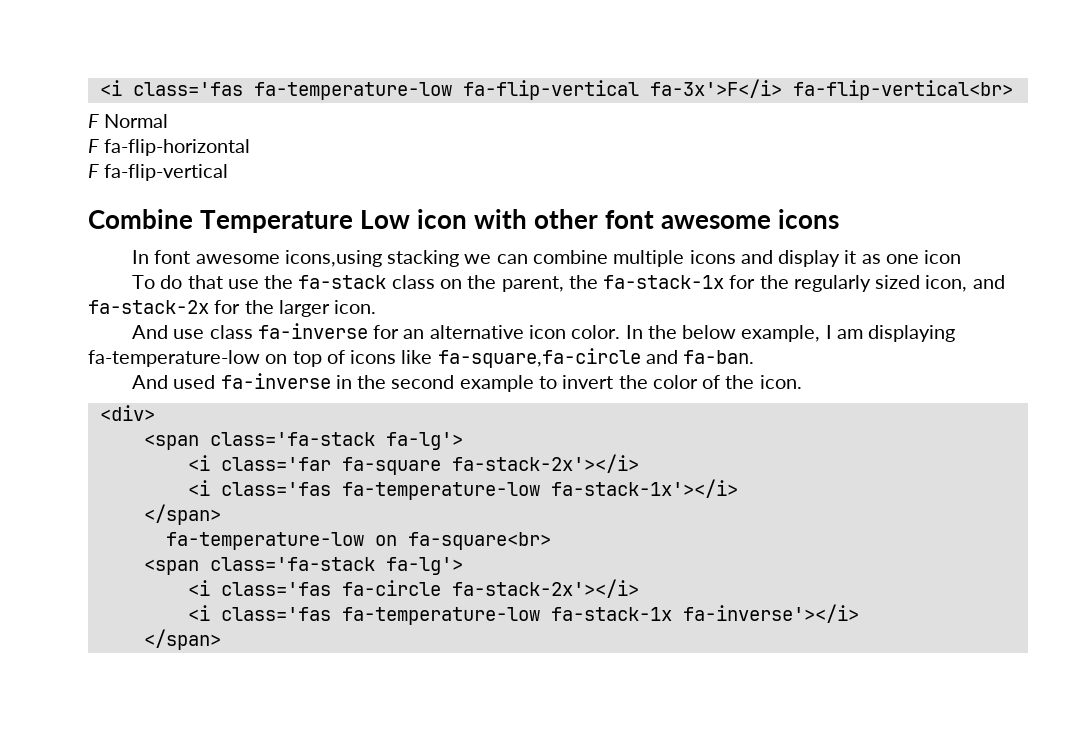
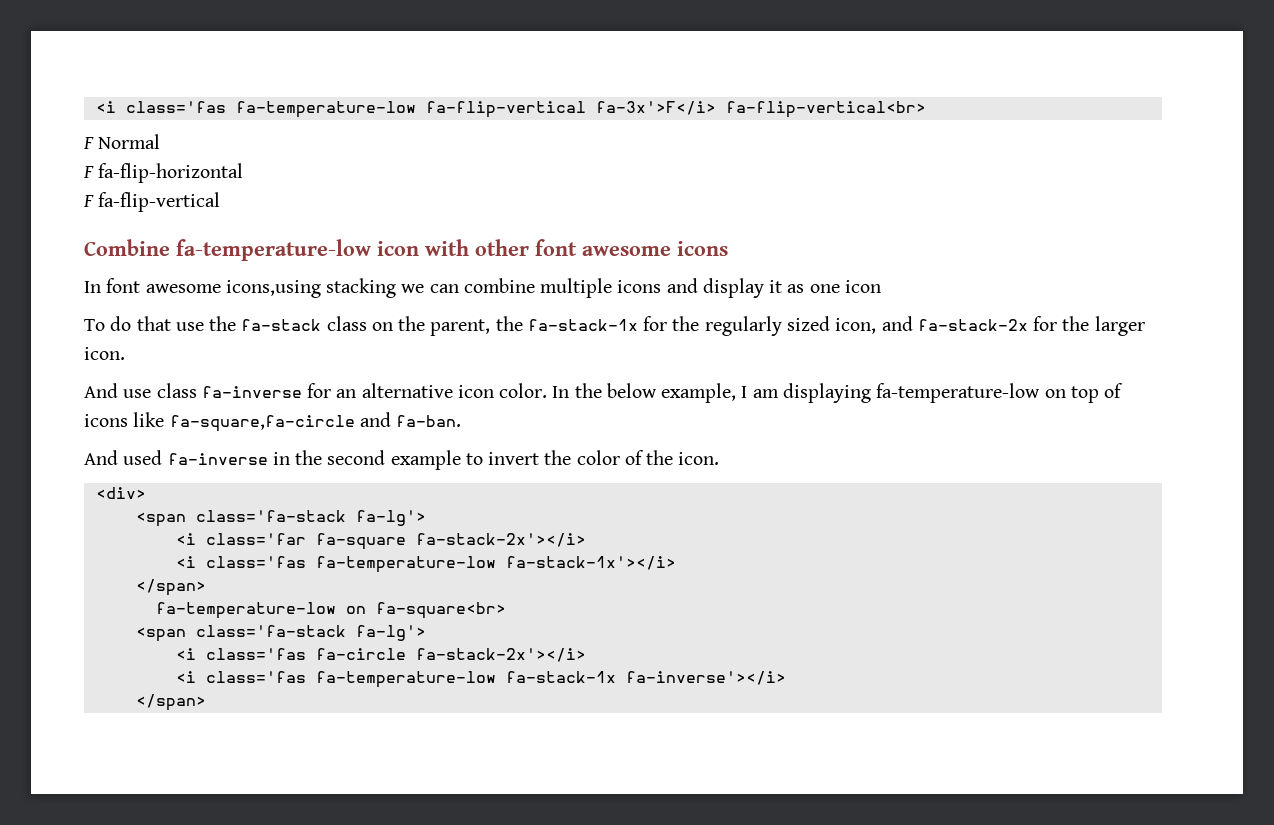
- Combine Temperature Low icon with other font awesome icons
+ Combine fa-temperature-low icon with other font awesome icons

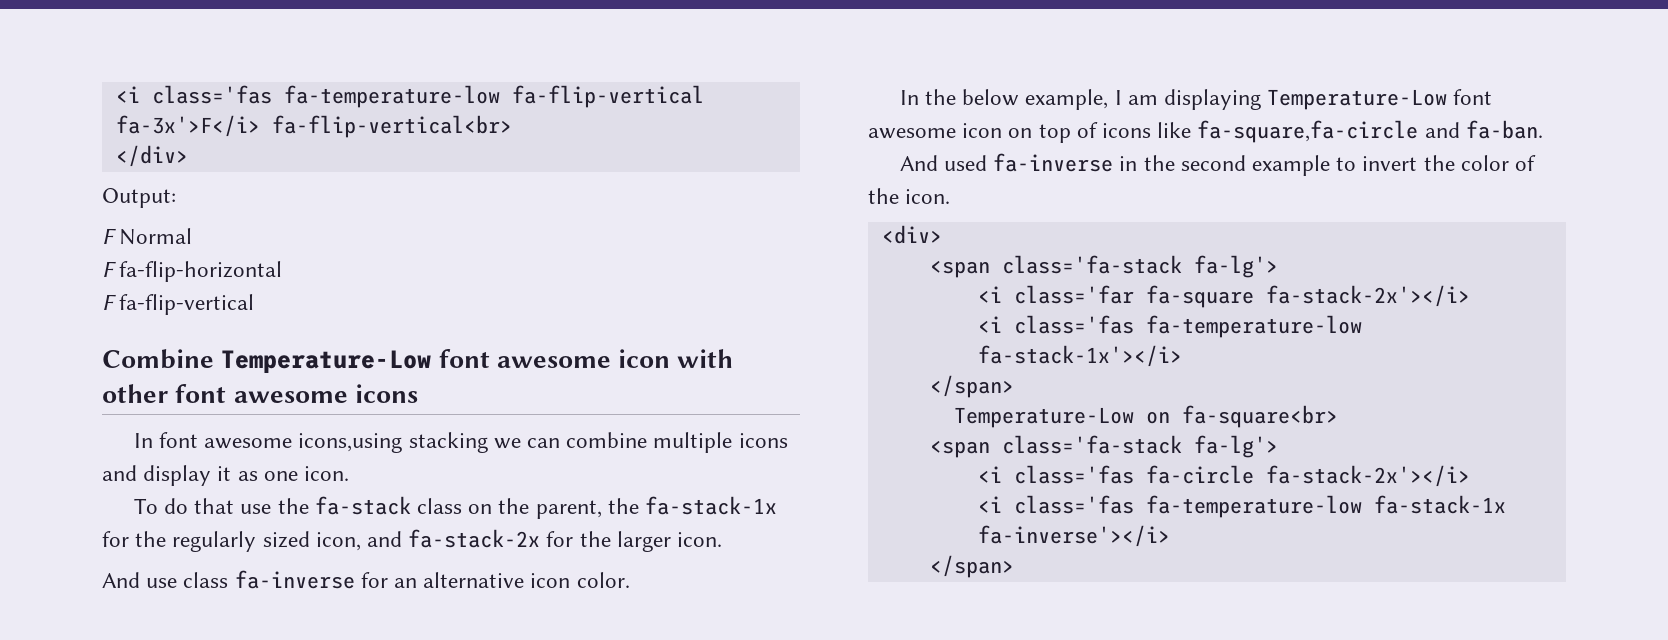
+ </div>
+ Output:
- Combine fa-temperature-low icon with other font awesome icons
+ Combine Temperature-Low font awesome icon with other font awesome icons
- In font awesome icons,using stacking we can combine multiple icons and display it as one icon
+ In font awesome icons,using stacking we can combine multiple icons and display it as one icon.
- And use class fa-inverse for an alternative icon color. In the below example, I am displaying fa-temperature-low on top of icons like fa-square,fa-circle and fa-ban.
+ And use class fa-inverse for an alternative icon color.
+ In the below example, I am displaying Temperature-Low font awesome icon on top of icons like fa-square,fa-circle and fa-ban.
- fa-temperature-low on fa-square<br>
+ Temperature-Low on fa-square<br>

